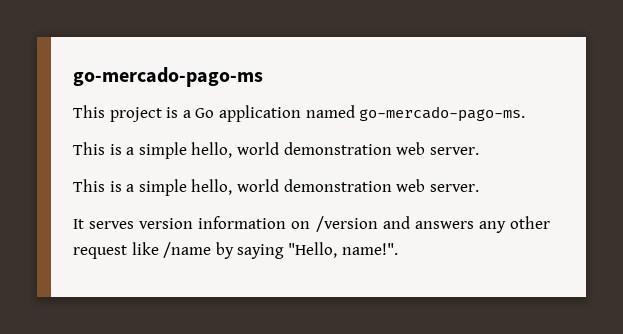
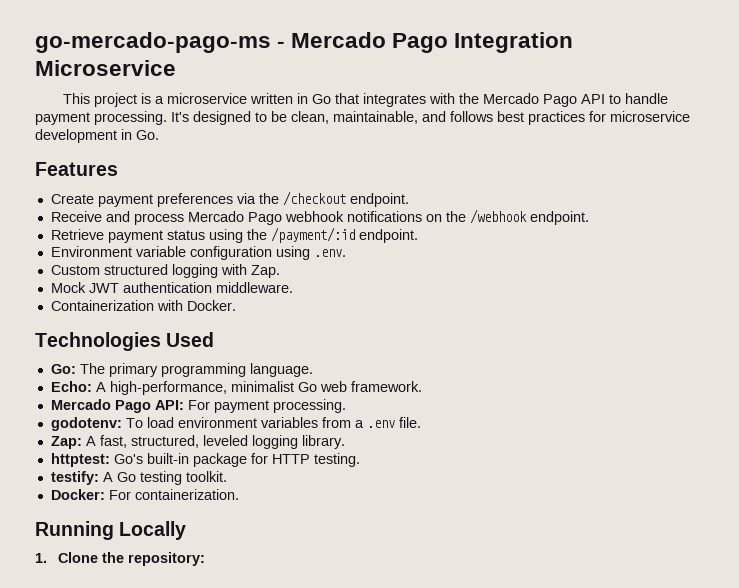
- go-mercado-pago-ms
+ go-mercado-pago-ms - Mercado Pago Integration Microservice
- This project is a Go application named go-mercado-pago-ms.
- This is a simple hello, world demonstration web server.
- This is a simple hello, world demonstration web server.
- It serves version information on /version and answers any other request like /name by saying "Hello, name!".
+ This project is a microservice written in Go that integrates with the Mercado Pago API to handle payment processing. It's designed to be clean, maintainable, and follows best practices for microservice development in Go.
+ Features
+ Create payment preferences via the /checkout endpoint.
+ Receive and process Mercado Pago webhook notifications on the /webhook endpoint.
+ Retrieve payment status using the /payment/:id endpoint.
+ Environment variable configuration using .env.
+ Custom structured logging with Zap.
+ Mock JWT authentication middleware.
+ Containerization with Docker.
+ Technologies Used
+ Go: The primary programming language.
+ Echo: A high-performance, minimalist Go web framework.
+ Mercado Pago API: For payment processing.
+ godotenv: To load environment variables from a .env file.
+ Zap: A fast, structured, leveled logging library.
+ httptest: Go's built-in package for HTTP testing.
+ testify: A Go testing toolkit.
+ Docker: For containerization.
+ Running Locally
+ 1. Clone the repository:

